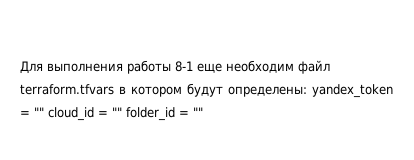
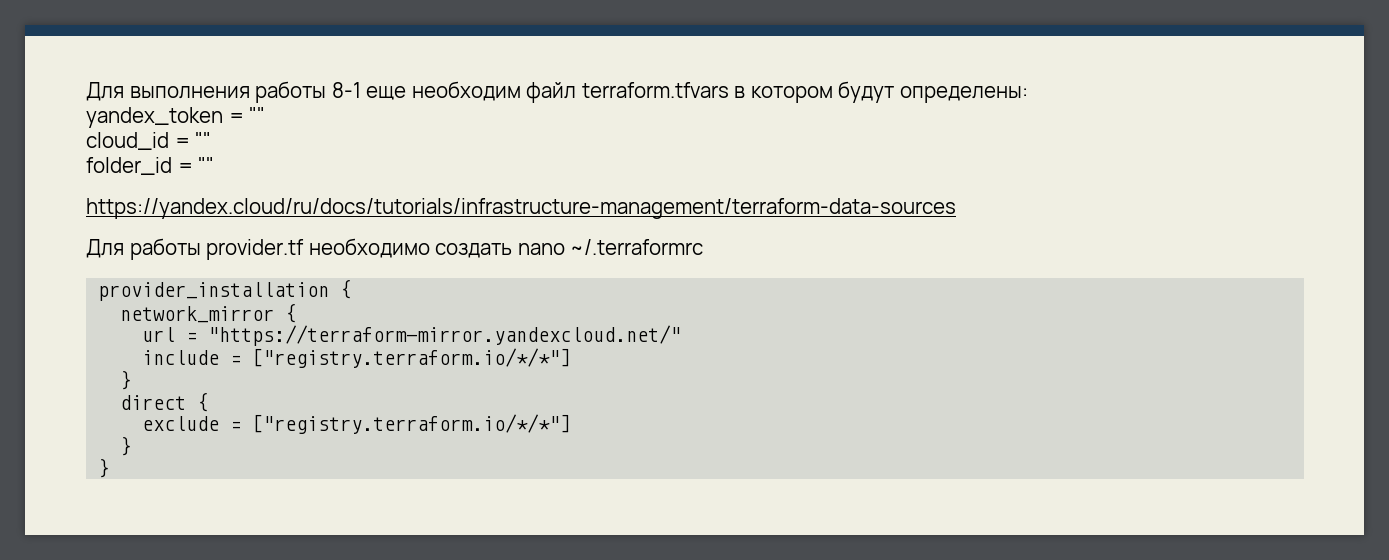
- Для выполнения работы 8-1 еще необходим файл terraform.tfvars в котором будут определены: yandex_token = "" cloud_id = "" folder_id = ""
+ Для выполнения работы 8-1 еще необходим файл terraform.tfvars в котором будут определены:
+ yandex_token = ""
+ cloud_id = ""
+ folder_id = ""
+ https://yandex.cloud/ru/docs/tutorials/infrastructure-management/terraform-data-sources
+ Для работы provider.tf необходимо создать nano ~/.terraformrc
+ provider_installation {
+ network_mirror {
+ url = "https://terraform-mirror.yandexcloud.net/"
+ include = ["registry.terraform.io/*/*"]
+ }
+ direct {
+ exclude = ["registry.terraform.io/*/*"]
+ }
+ }

